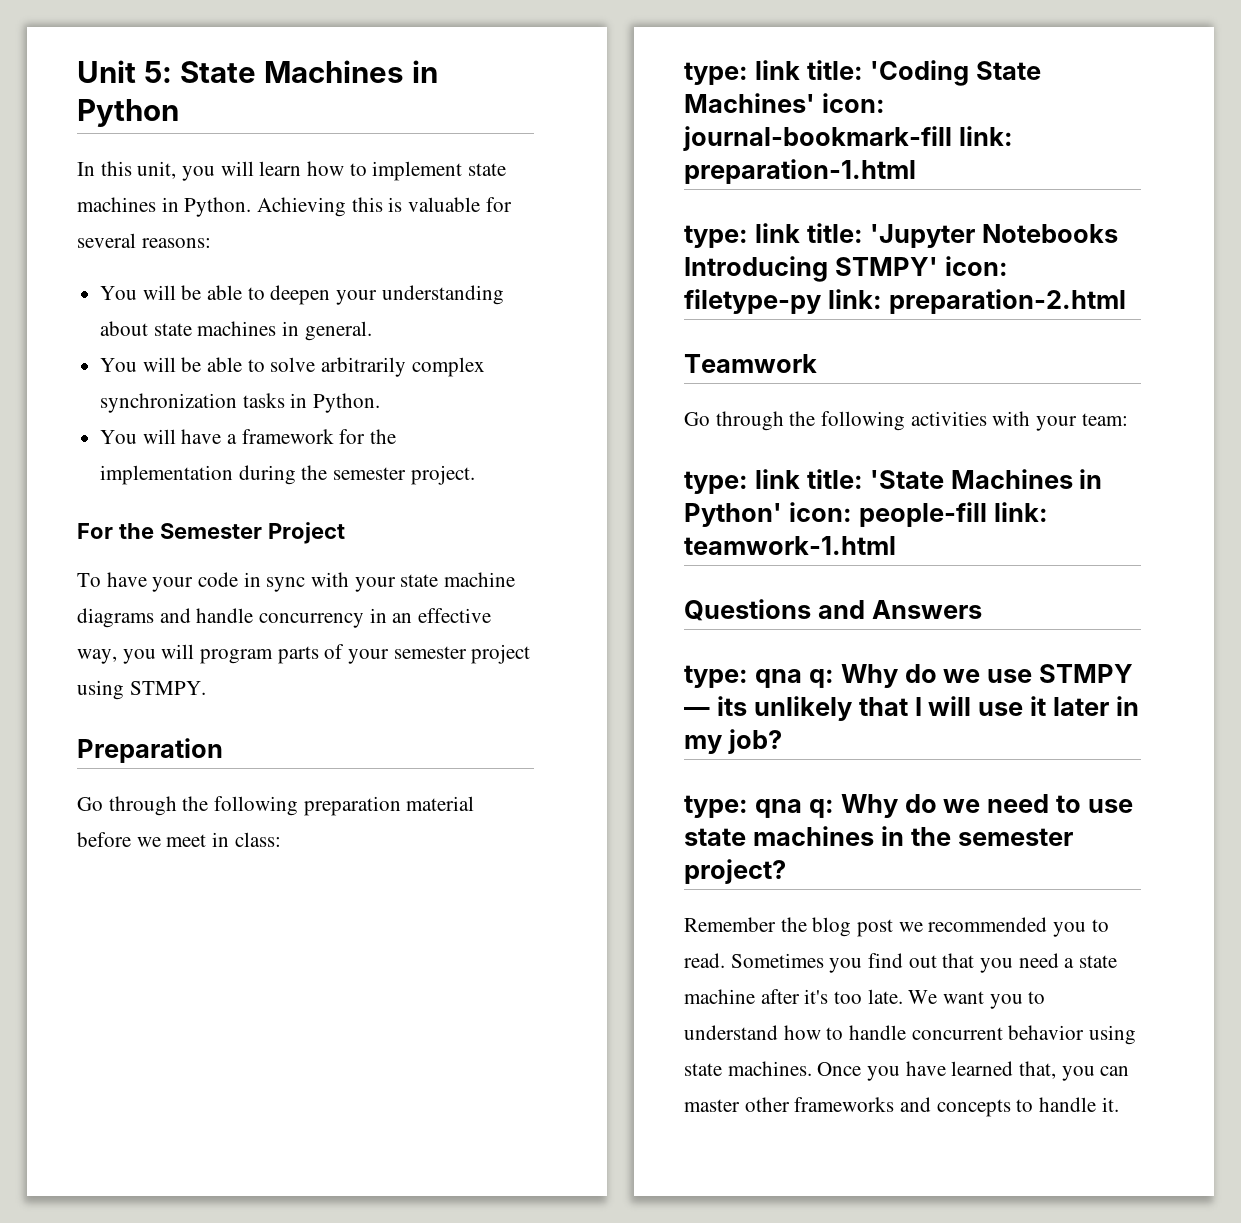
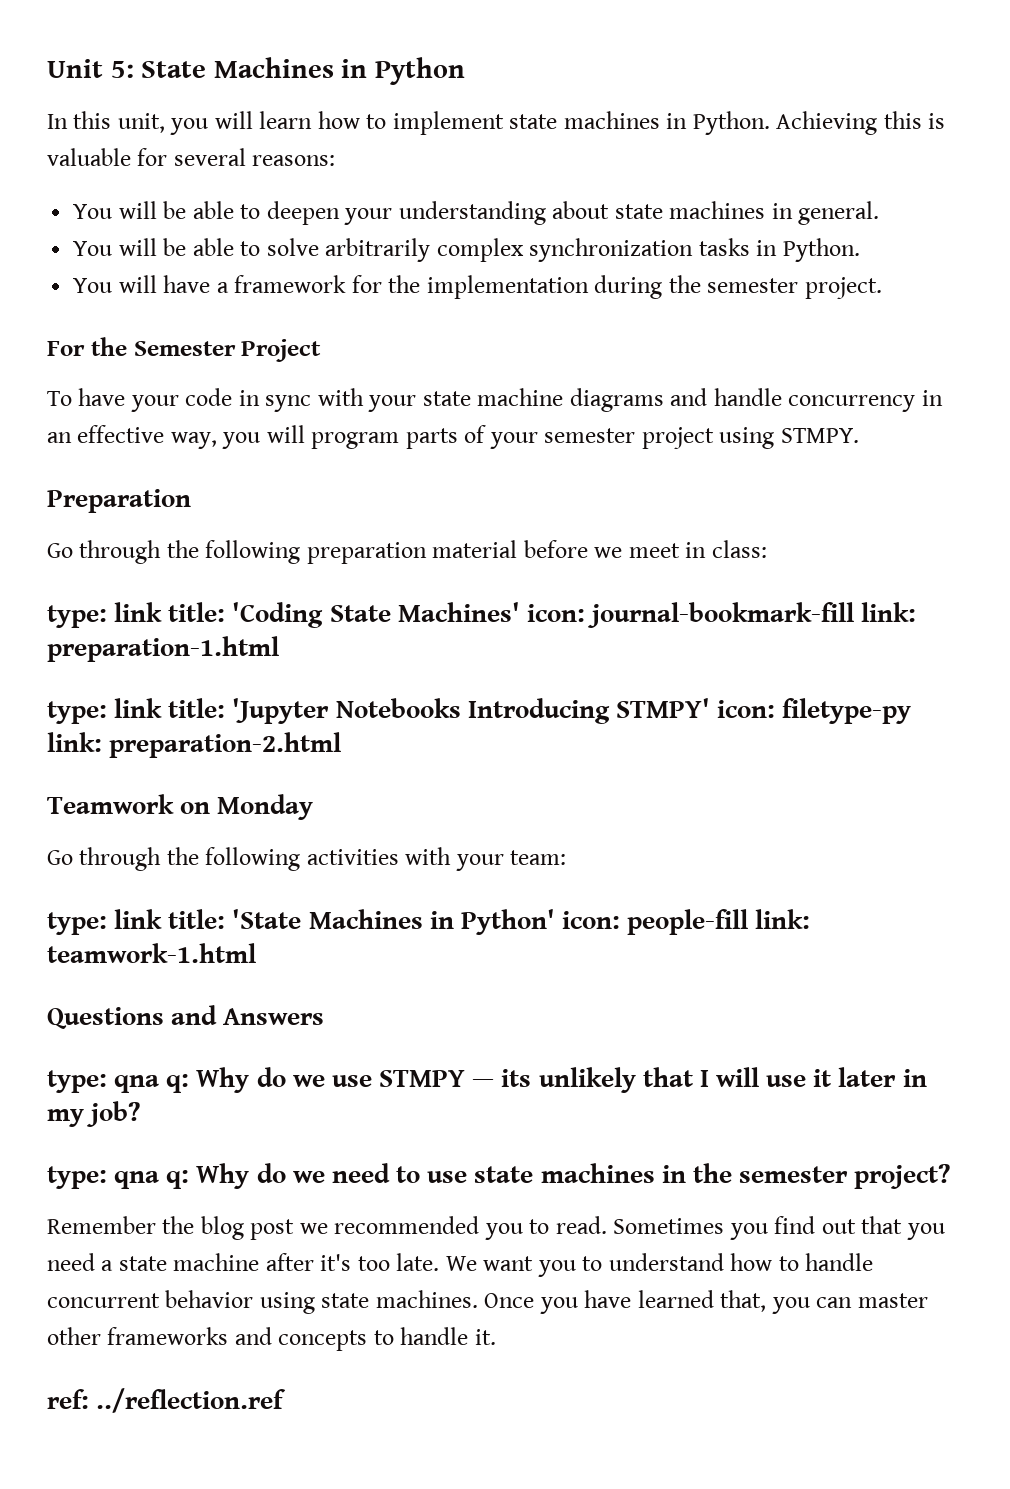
- Teamwork
+ Teamwork on Monday
+ ref: ../reflection.ref

